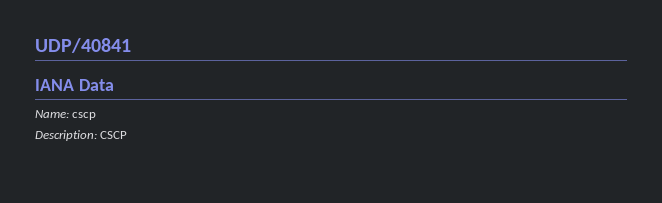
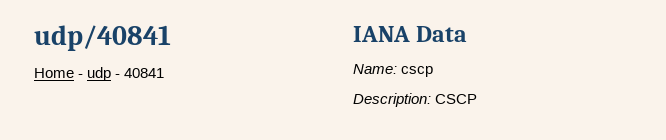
- UDP/40841
+ udp/40841
+ Home - udp - 40841

